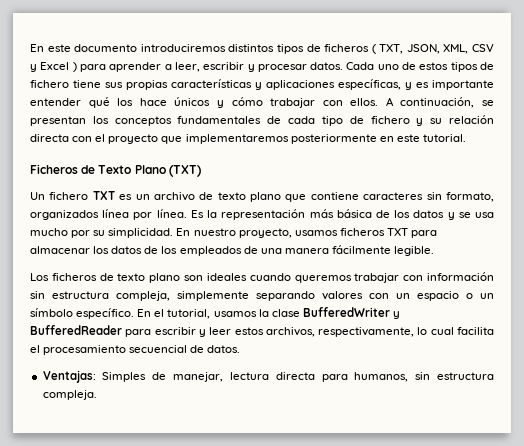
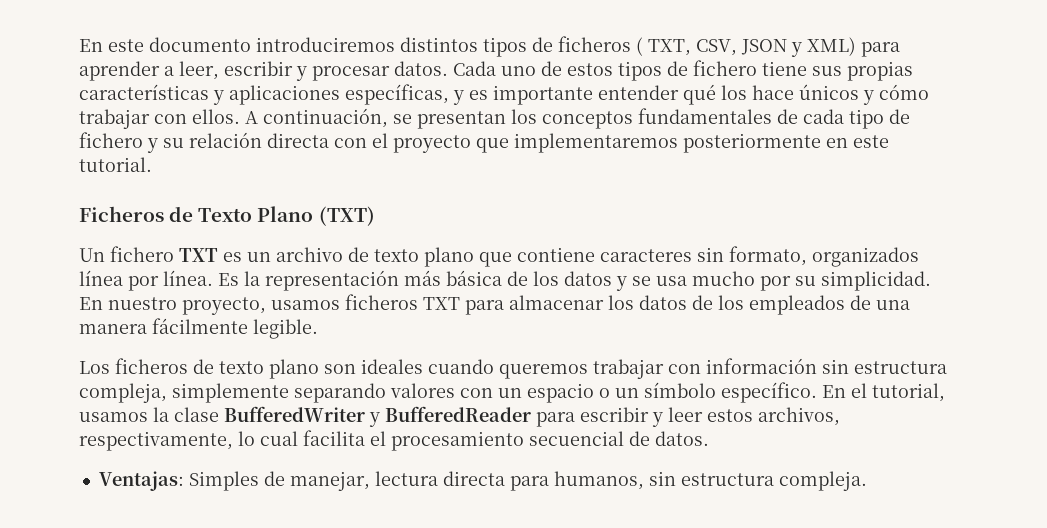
- En este documento introduciremos distintos tipos de ficheros ( TXT, JSON, XML, CSV y Excel ) para aprender a leer, escribir y procesar datos.
+ En este documento introduciremos distintos tipos de ficheros ( TXT, CSV, JSON y XML) para aprender a leer, escribir y procesar datos.

